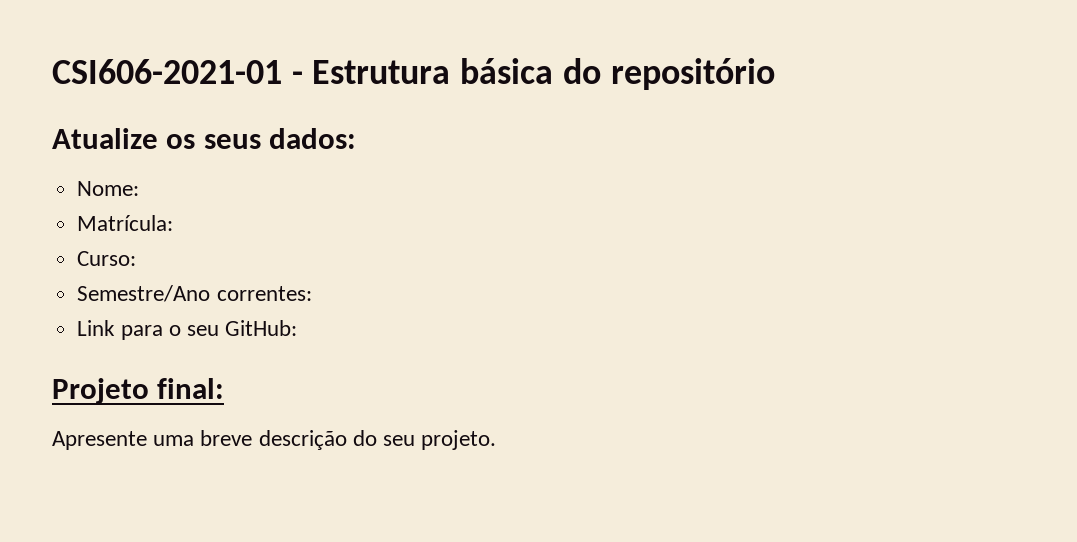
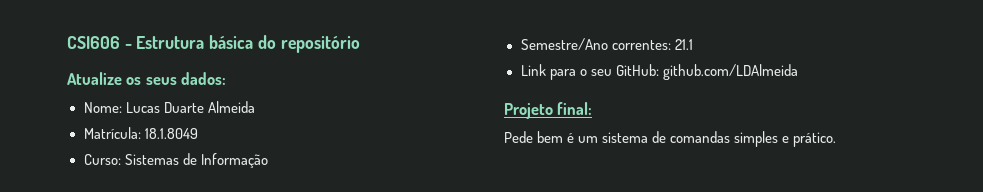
- CSI606-2021-01 - Estrutura básica do repositório
+ CSI606 - Estrutura básica do repositório
- Nome:
+ Nome: Lucas Duarte Almeida
- Matrícula:
+ Matrícula: 18.1.8049
- Curso:
+ Curso: Sistemas de Informação
- Semestre/Ano correntes:
+ Semestre/Ano correntes: 21.1
- Link para o seu GitHub:
+ Link para o seu GitHub: github.com/LDAlmeida
- Apresente uma breve descrição do seu projeto.
+ Pede bem é um sistema de comandas simples e prático.

